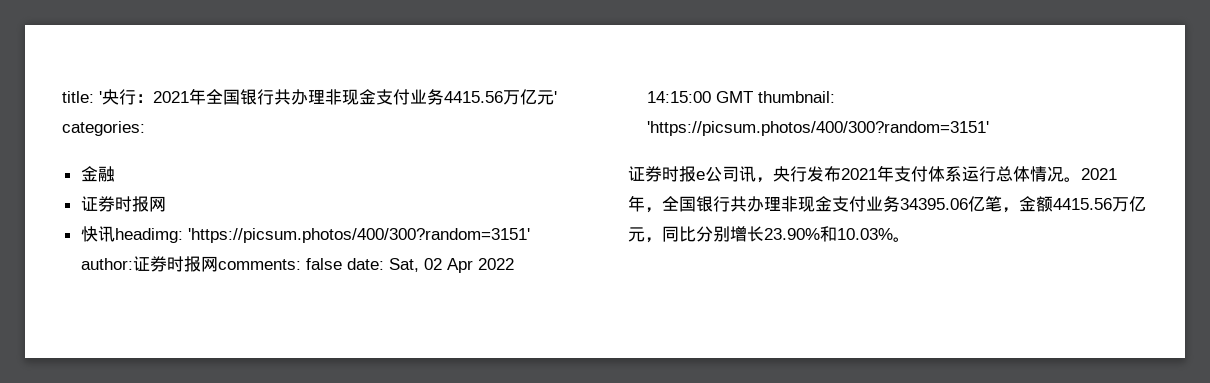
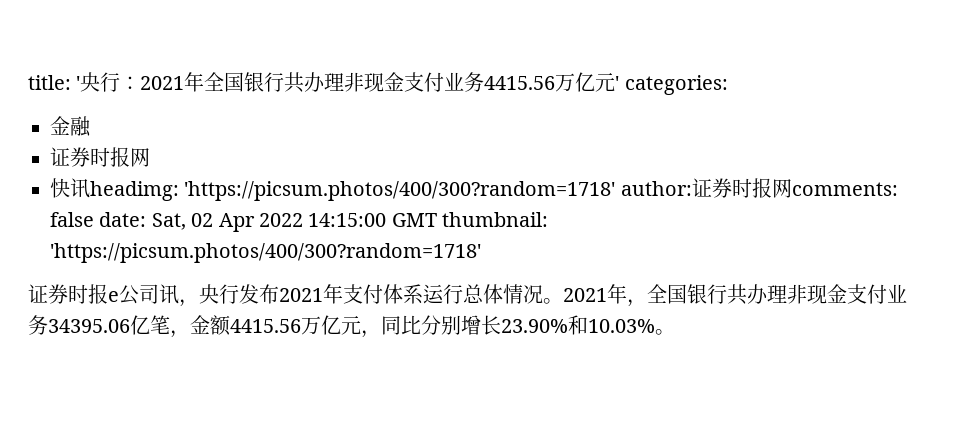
- 快讯headimg: 'https://picsum.photos/400/300?random=3151' author:证券时报网comments: false date: Sat, 02 Apr 2022 14:15:00 GMT thumbnail: 'https://picsum.photos/400/300?random=3151'
+ 快讯headimg: 'https://picsum.photos/400/300?random=1718' author:证券时报网comments: false date: Sat, 02 Apr 2022 14:15:00 GMT thumbnail: 'https://picsum.photos/400/300?random=1718'

